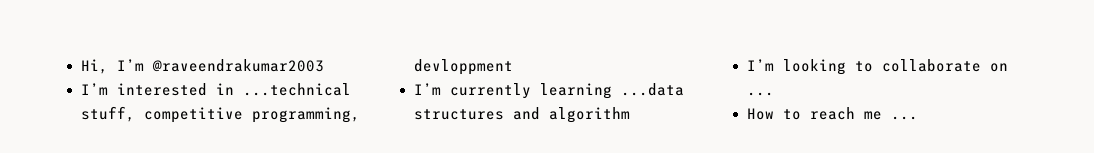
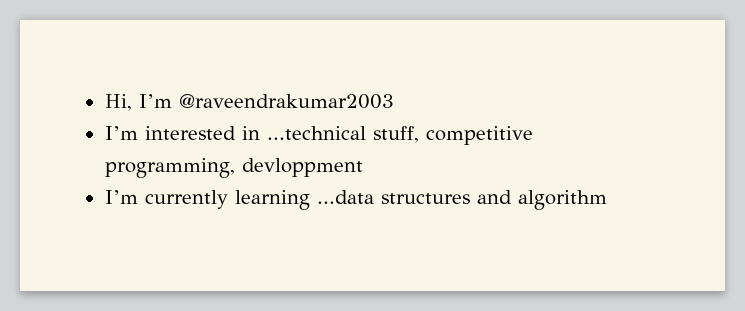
- I’m looking to collaborate on ...
- How to reach me ...

